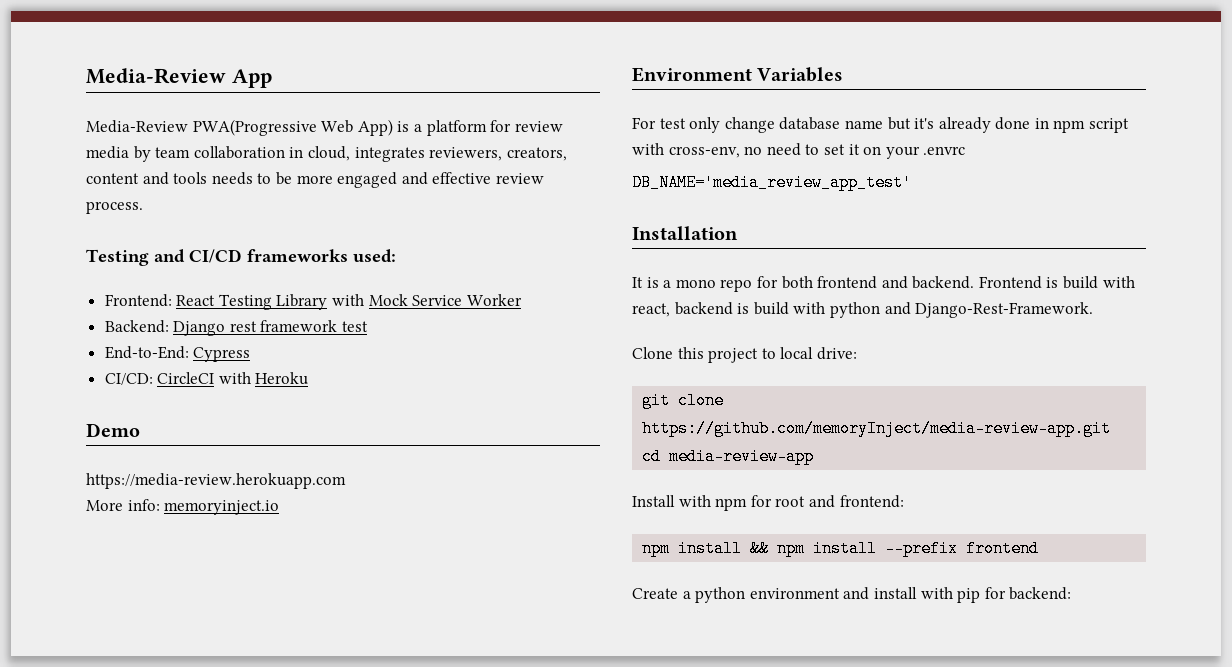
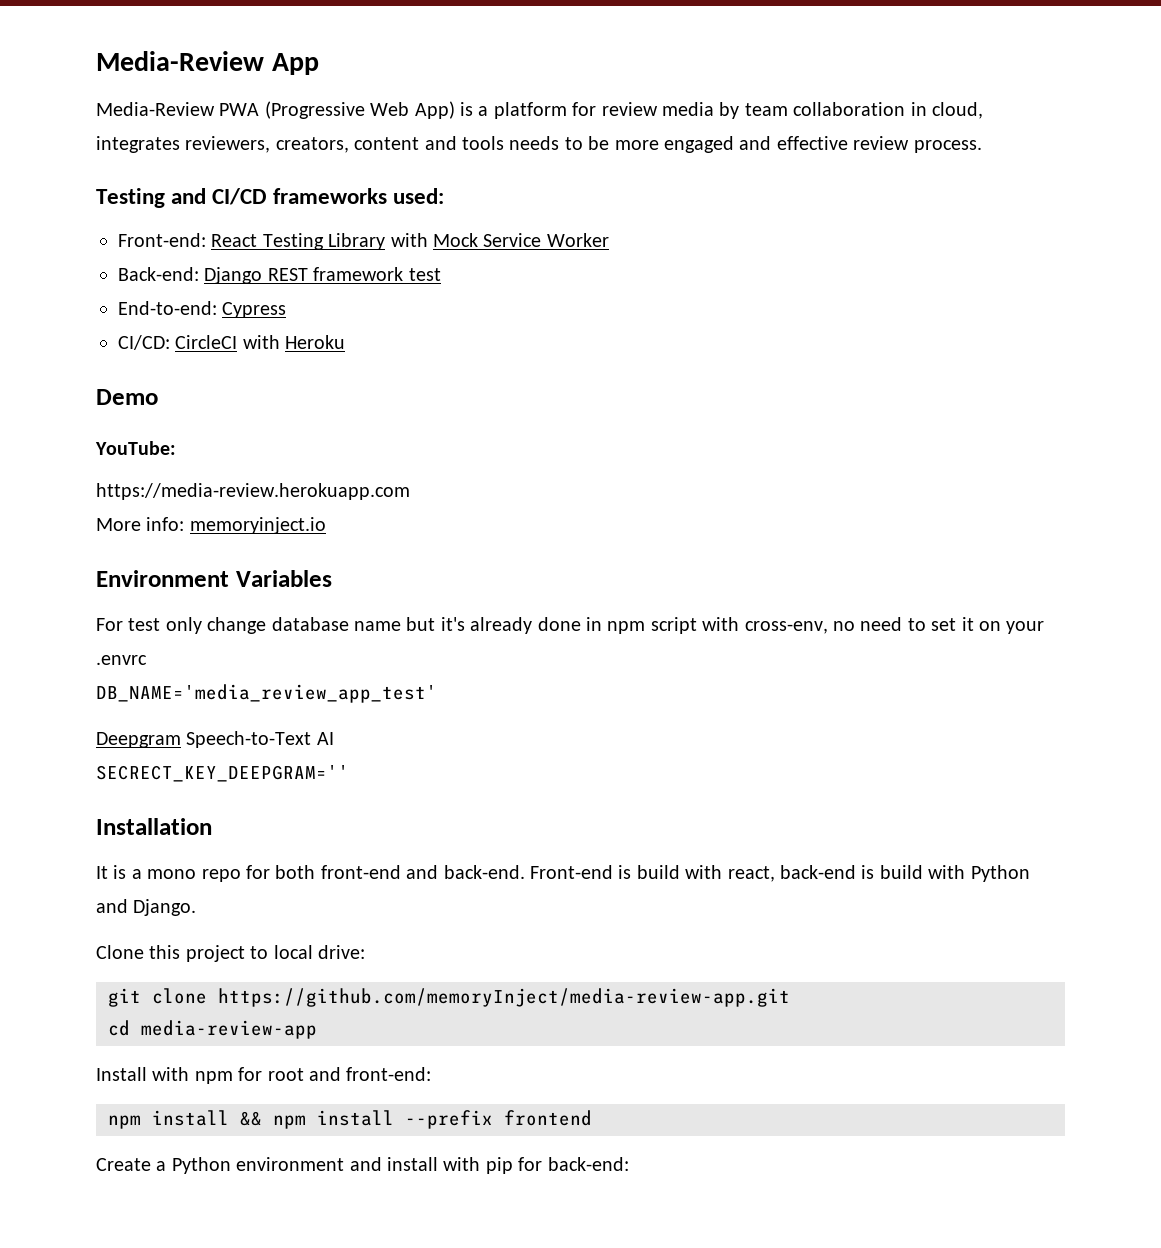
- Media-Review PWA(Progressive Web App) is a platform for review media by team collaboration in cloud, integrates reviewers, creators, content and tools needs to be more engaged and effective review process.
+ Media-Review PWA (Progressive Web App) is a platform for review media by team collaboration in cloud, integrates reviewers, creators, content and tools needs to be more engaged and effective review process.
- Frontend: React Testing Library with Mock Service Worker
+ Front-end: React Testing Library with Mock Service Worker
- Backend: Django rest framework test
+ Back-end: Django REST framework test
- End-to-End: Cypress
+ End-to-end: Cypress
+ YouTube:
+ Deepgram Speech-to-Text AI
+ SECRECT_KEY_DEEPGRAM=''
- It is a mono repo for both frontend and backend. Frontend is build with react, backend is build with python and Django-Rest-Framework.
+ It is a mono repo for both front-end and back-end. Front-end is build with react, back-end is build with Python and Django.
- Install with npm for root and frontend:
+ Install with npm for root and front-end:
- Create a python environment and install with pip for backend:
+ Create a Python environment and install with pip for back-end:

